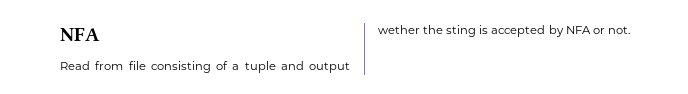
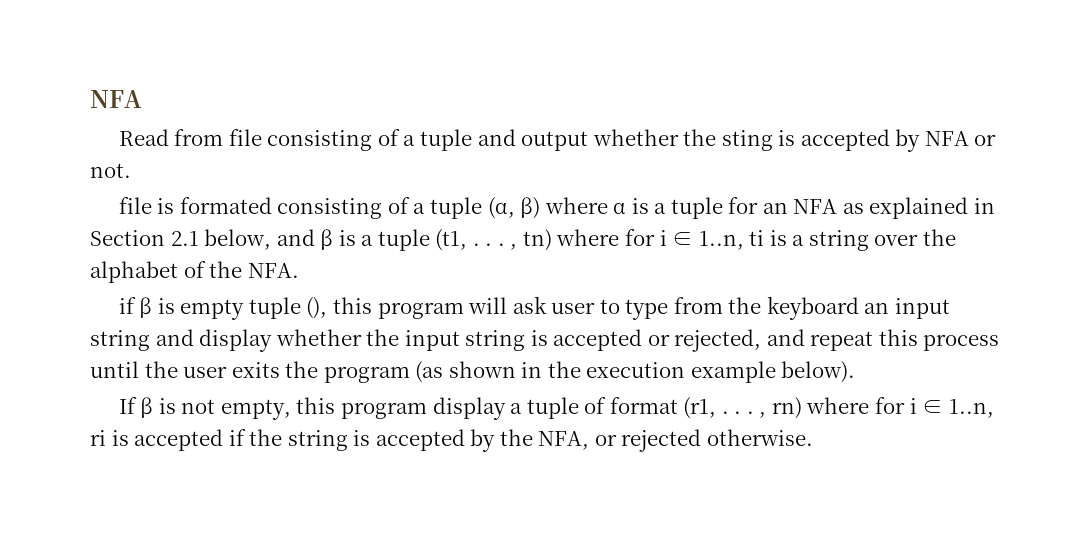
- Read from file consisting of a tuple and output wether the sting is accepted by NFA or not.
+ Read from file consisting of a tuple and output whether the sting is accepted by NFA or not.
+ file is formated consisting of a tuple (α, β) where α is a tuple for an NFA as explained in Section 2.1 below, and β is a tuple (t1, . . . , tn) where for i ∈ 1..n, ti is a string over the alphabet of the NFA.
+ if β is empty tuple (), this program will ask user to type from the keyboard an input string and display whether the input string is accepted or rejected, and repeat this process until the user exits the program (as shown in the execution example below).
+ If β is not empty, this program display a tuple of format (r1, . . . , rn) where for i ∈ 1..n, ri is accepted if the string is accepted by the NFA, or rejected otherwise.

